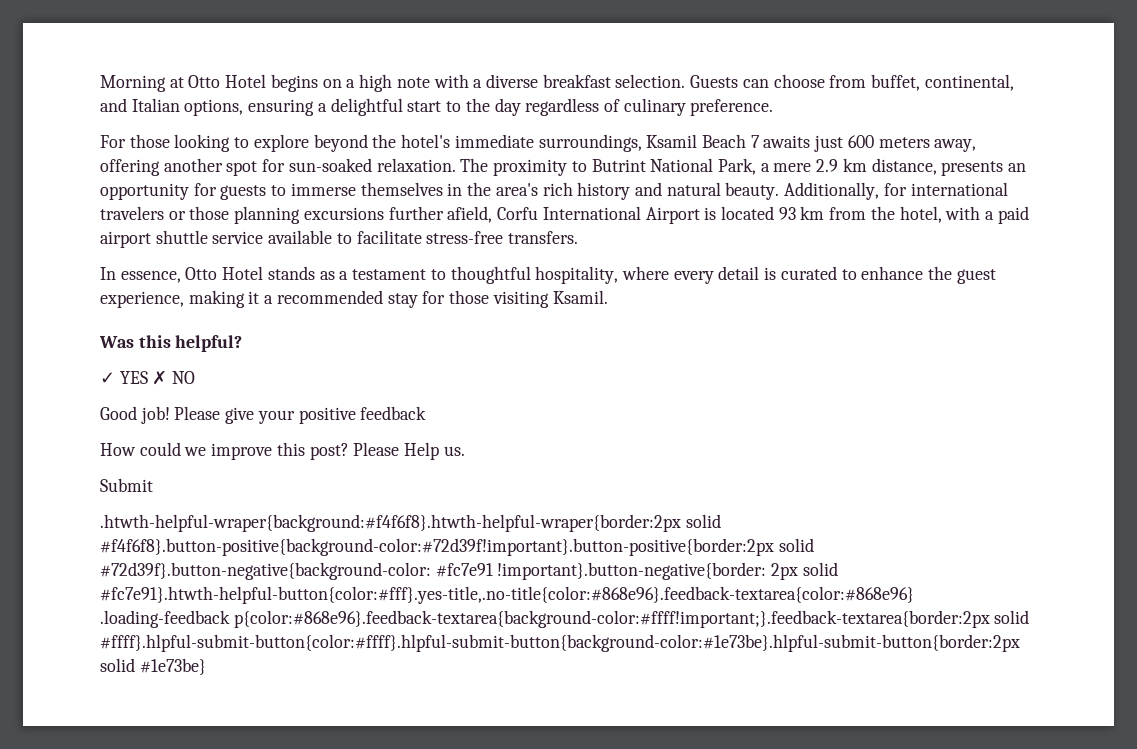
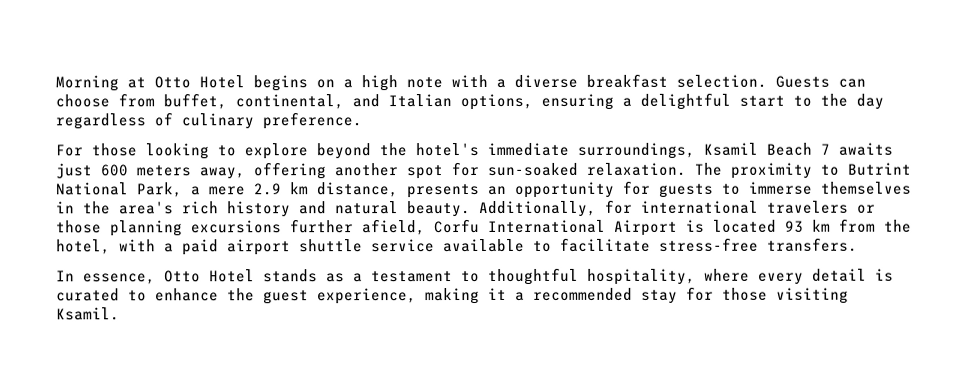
- Was this helpful?
- ✓ YES ✗ NO
- Good job! Please give your positive feedback
- How could we improve this post? Please Help us.
- Submit
- .htwth-helpful-wraper{background:#f4f6f8}.htwth-helpful-wraper{border:2px solid #f4f6f8}.button-positive{background-color:#72d39f!important}.button-positive{border:2px solid #72d39f}.button-negative{background-color: #fc7e91 !important}.button-negative{border: 2px solid #fc7e91}.htwth-helpful-button{color:#fff}.yes-title,.no-title{color:#868e96}.feedback-textarea{color:#868e96} .loading-feedback p{color:#868e96}.feedback-textarea{background-color:#ffff!important;}.feedback-textarea{border:2px solid #ffff}.hlpful-submit-button{color:#ffff}.hlpful-submit-button{background-color:#1e73be}.hlpful-submit-button{border:2px solid #1e73be}

